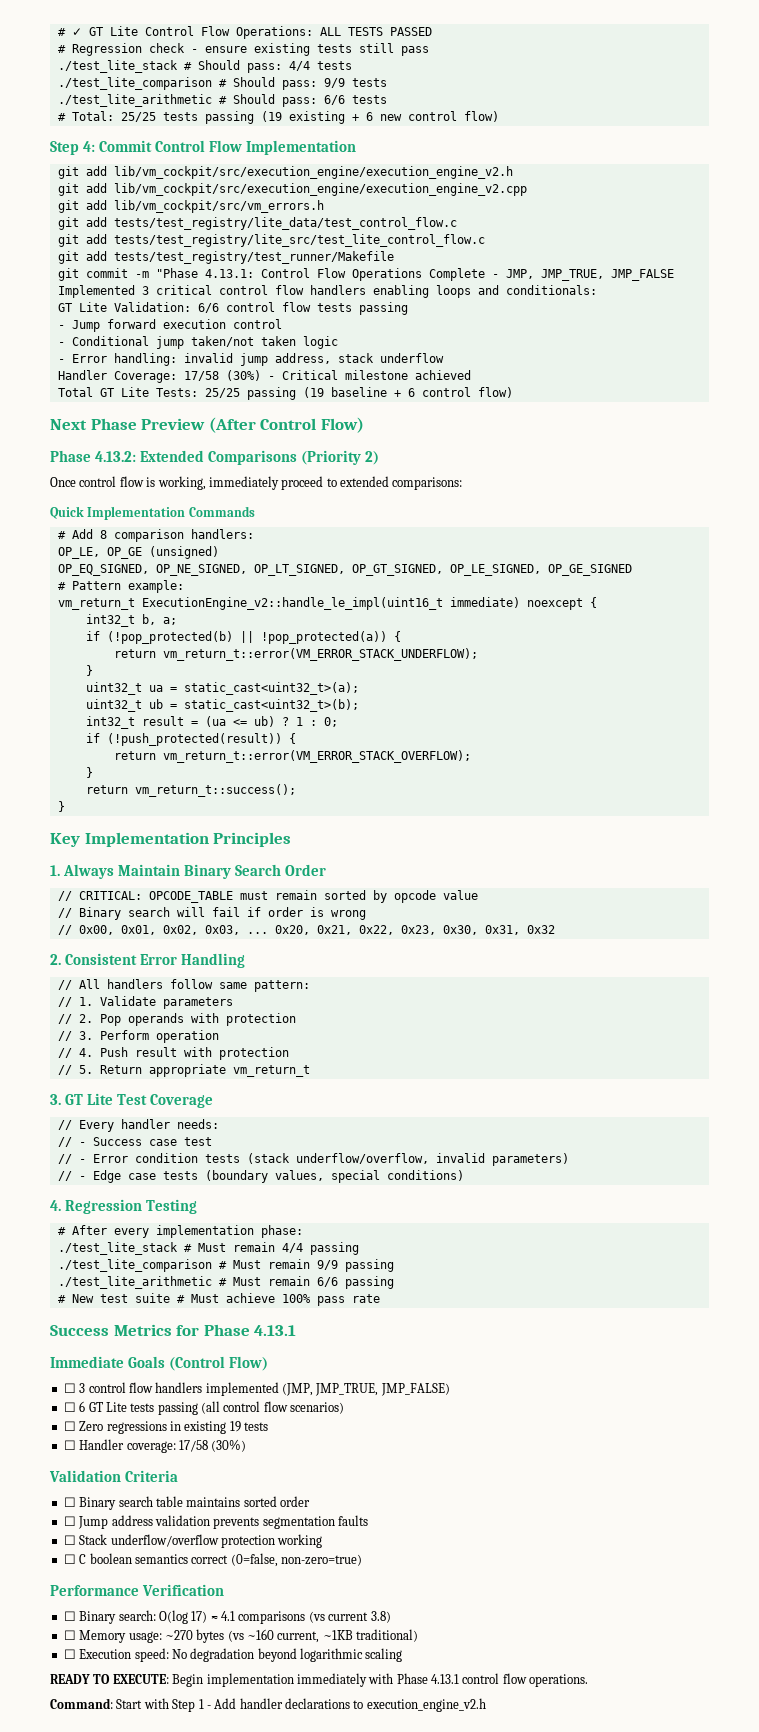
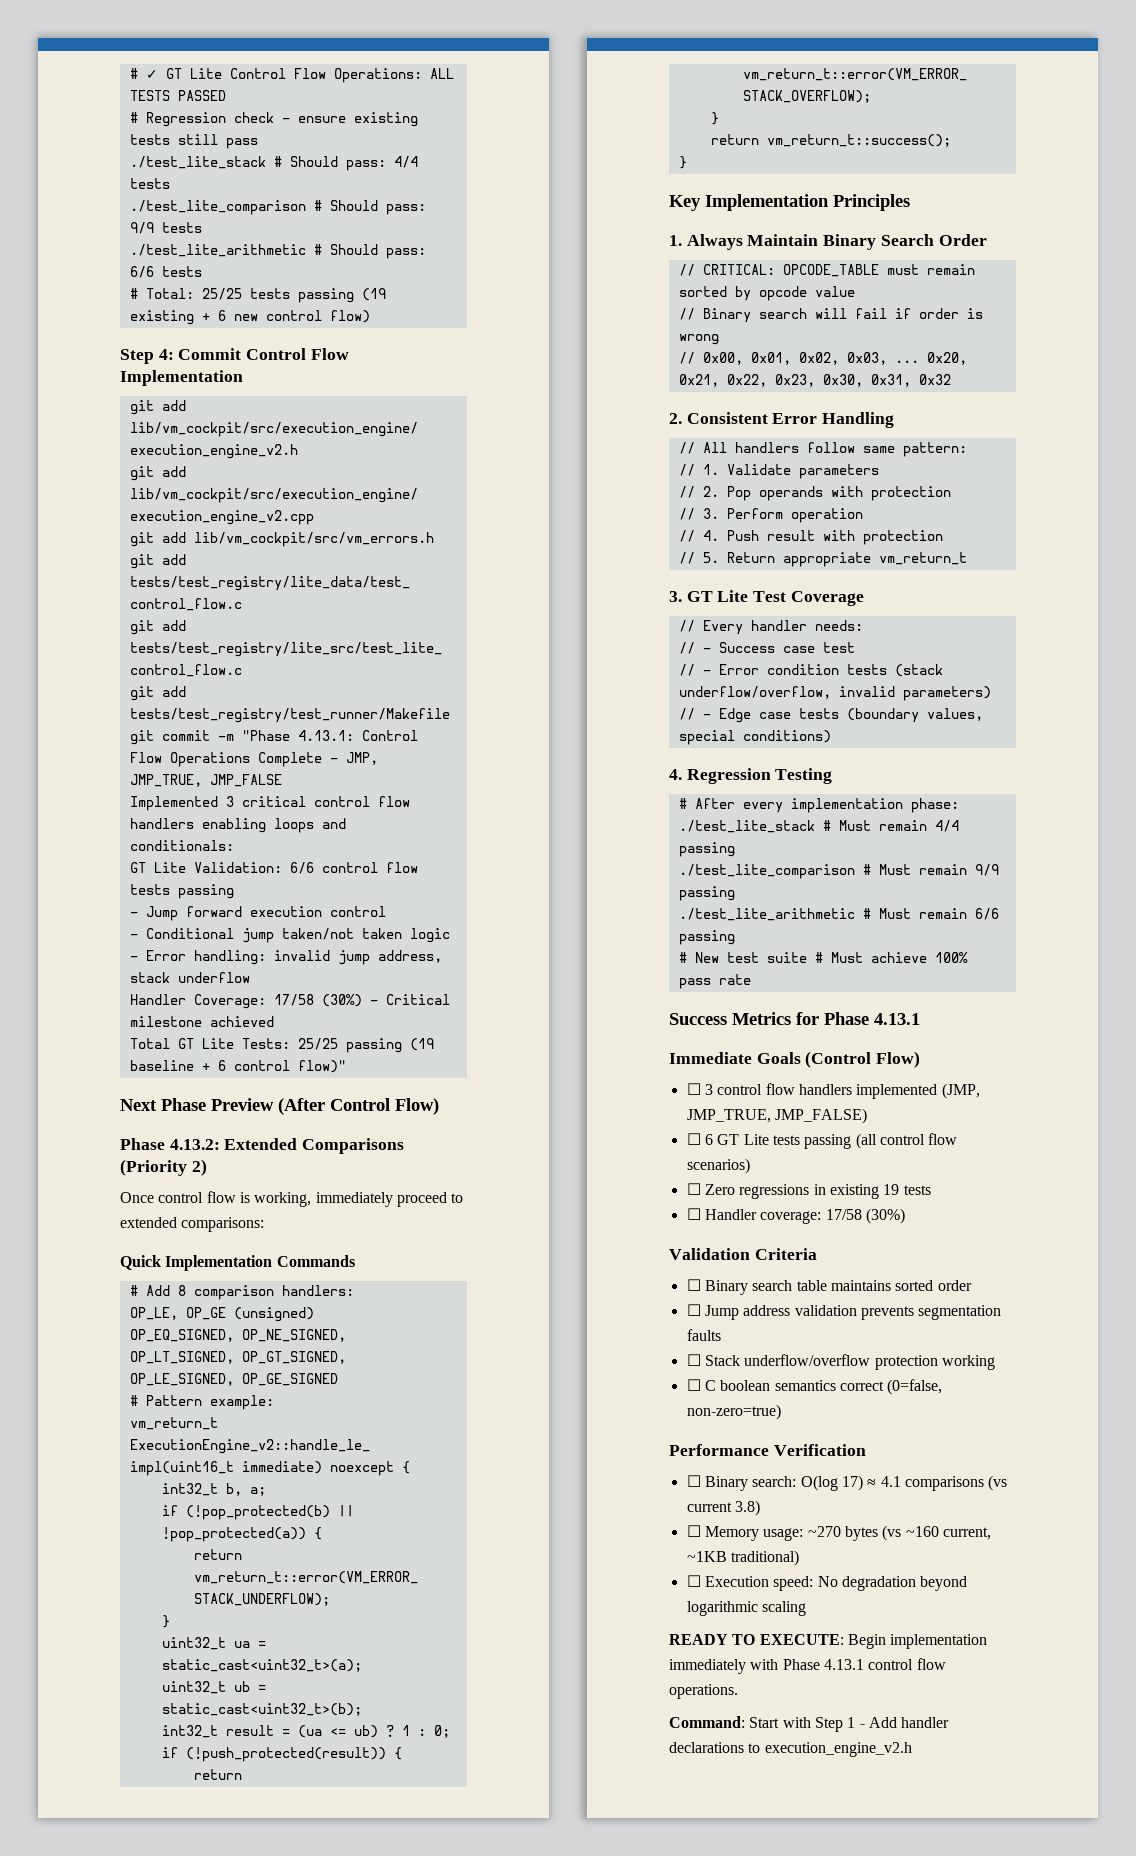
- Total GT Lite Tests: 25/25 passing (19 baseline + 6 control flow)
+ Total GT Lite Tests: 25/25 passing (19 baseline + 6 control flow)"

